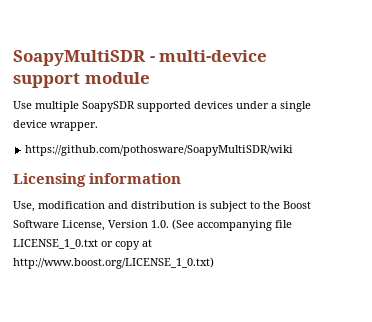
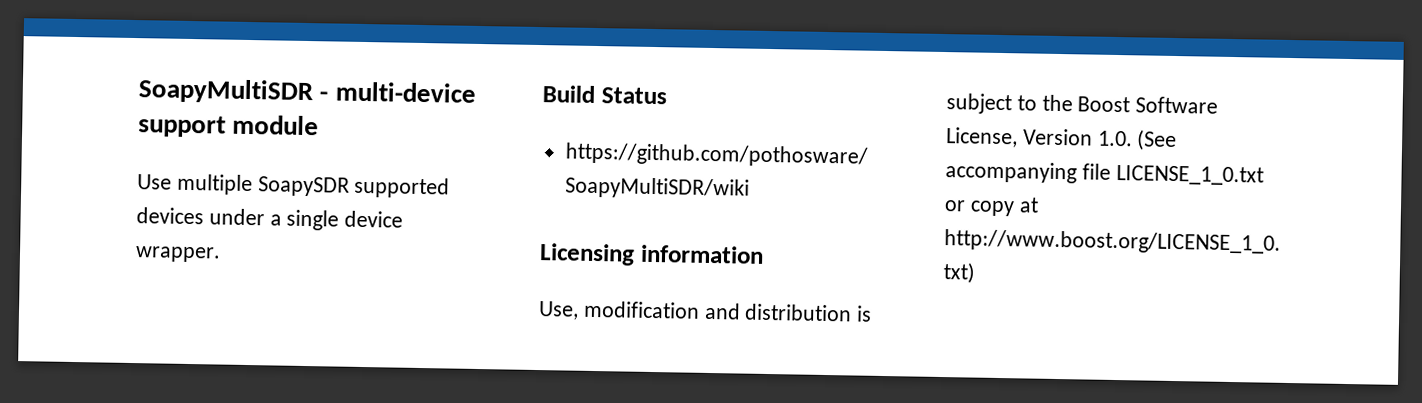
+ Build Status

